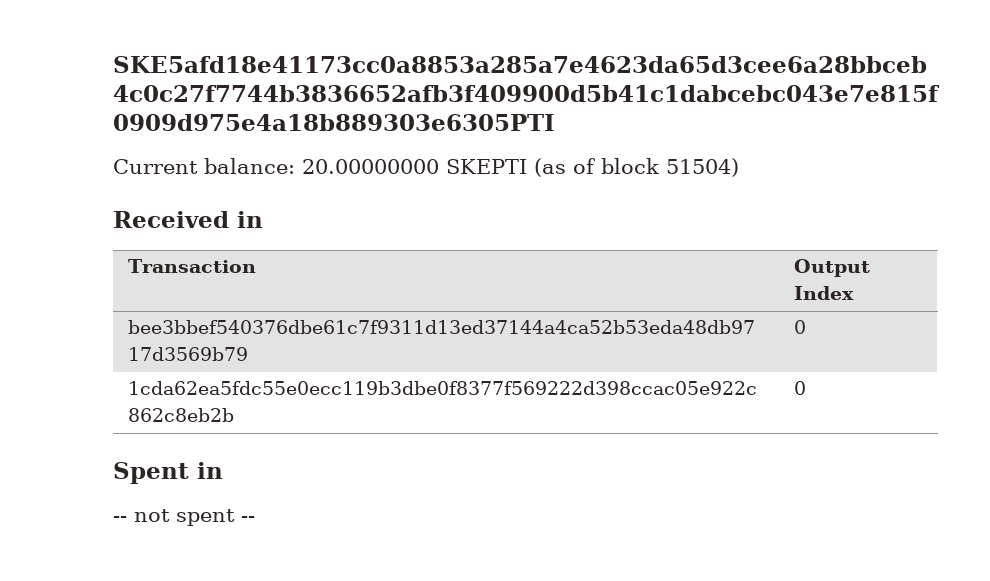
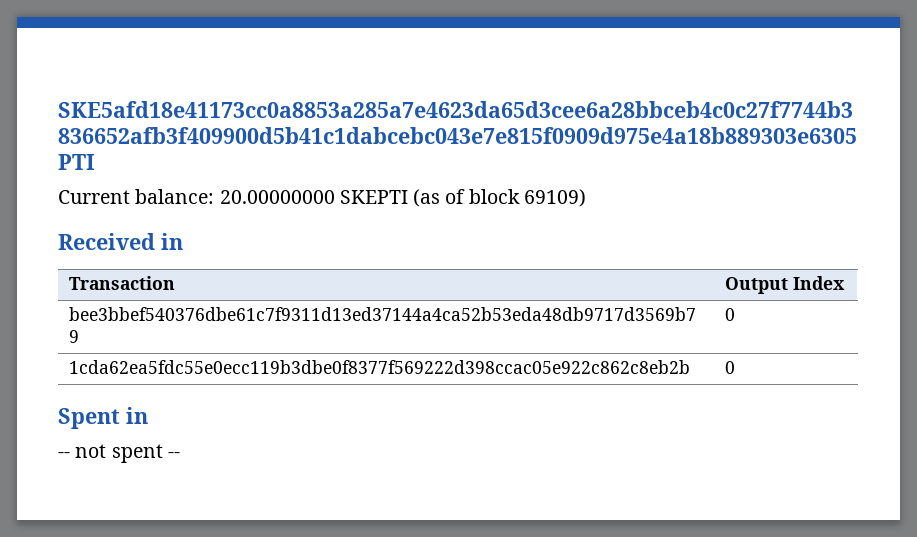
- Current balance: 20.00000000 SKEPTI (as of block 51504)
+ Current balance: 20.00000000 SKEPTI (as of block 69109)

